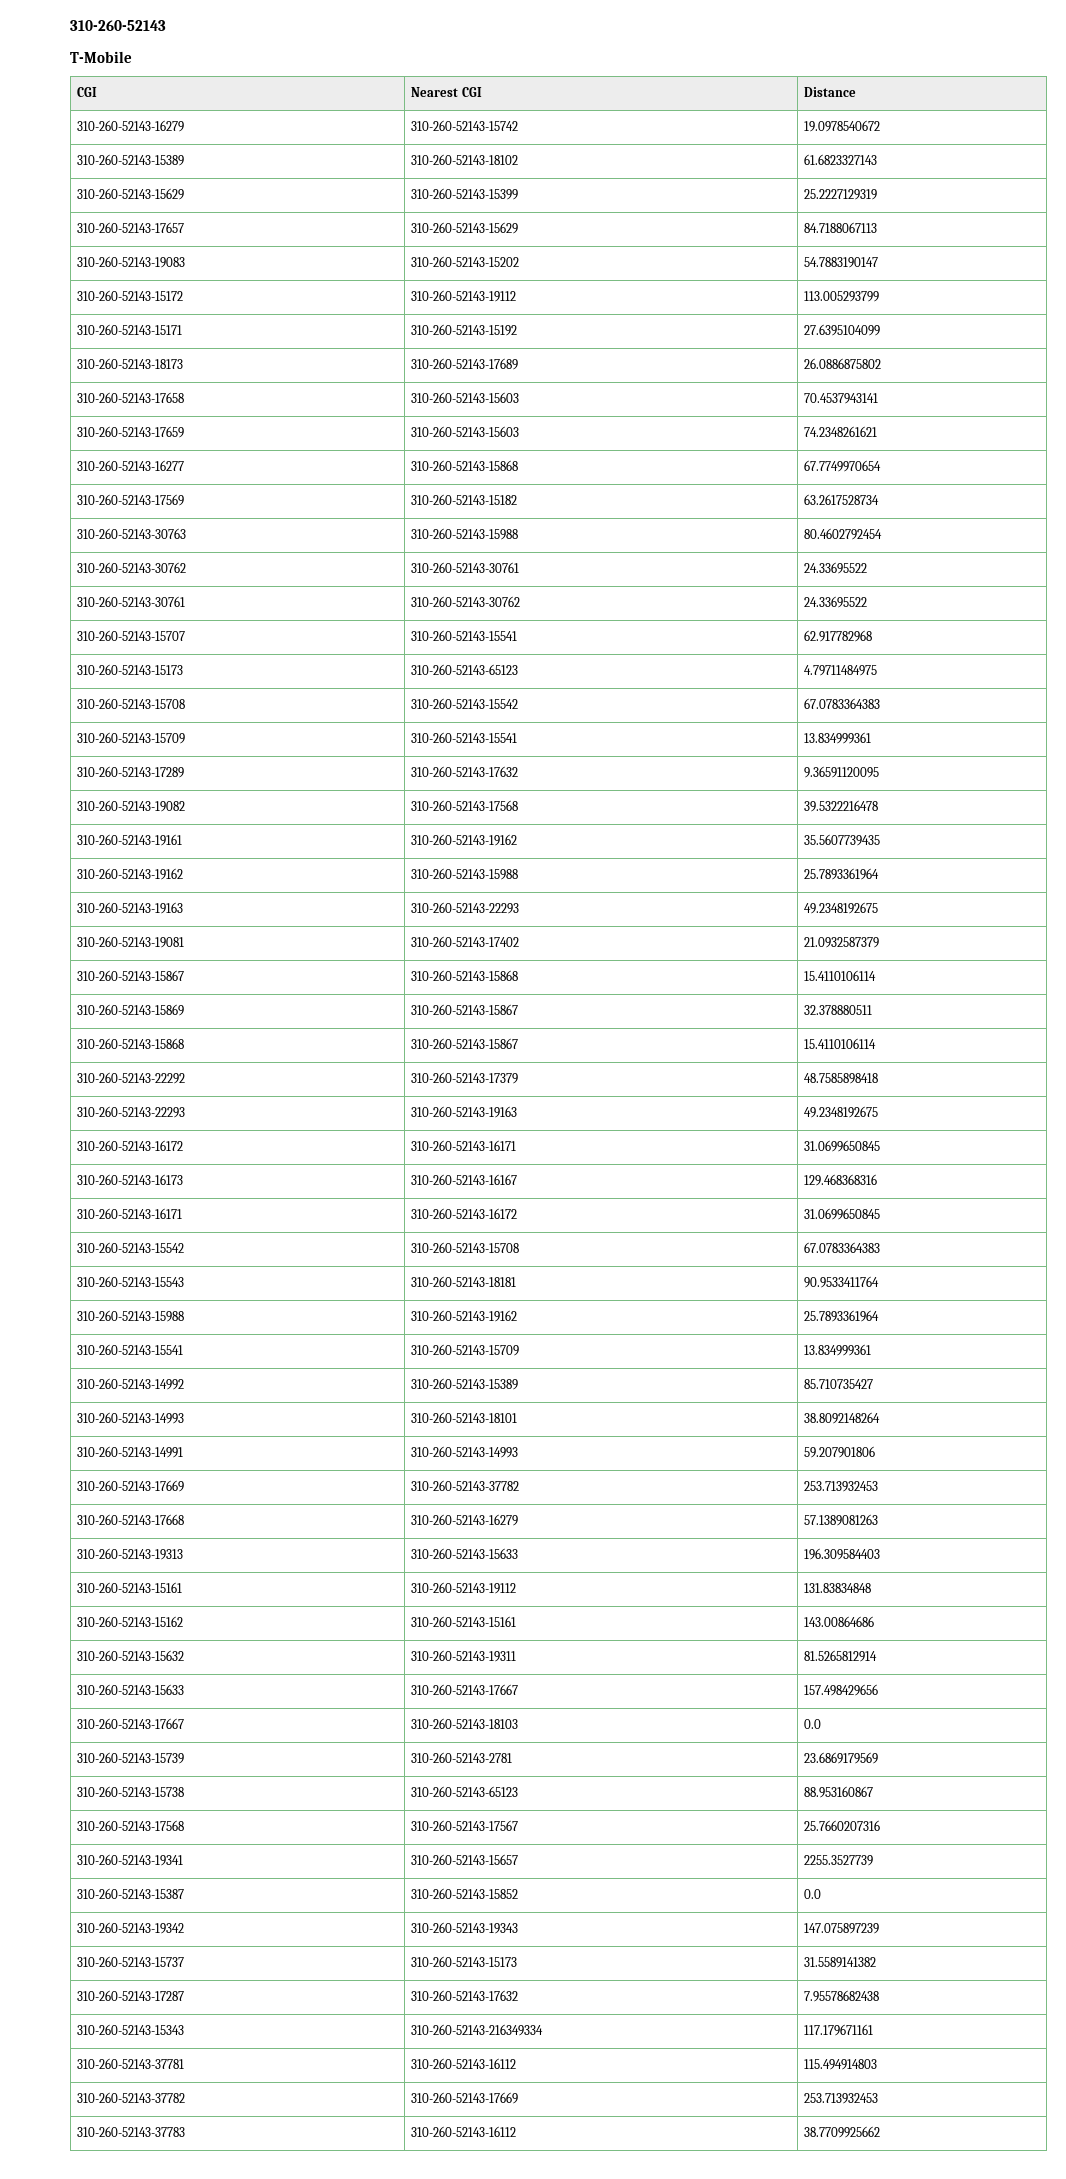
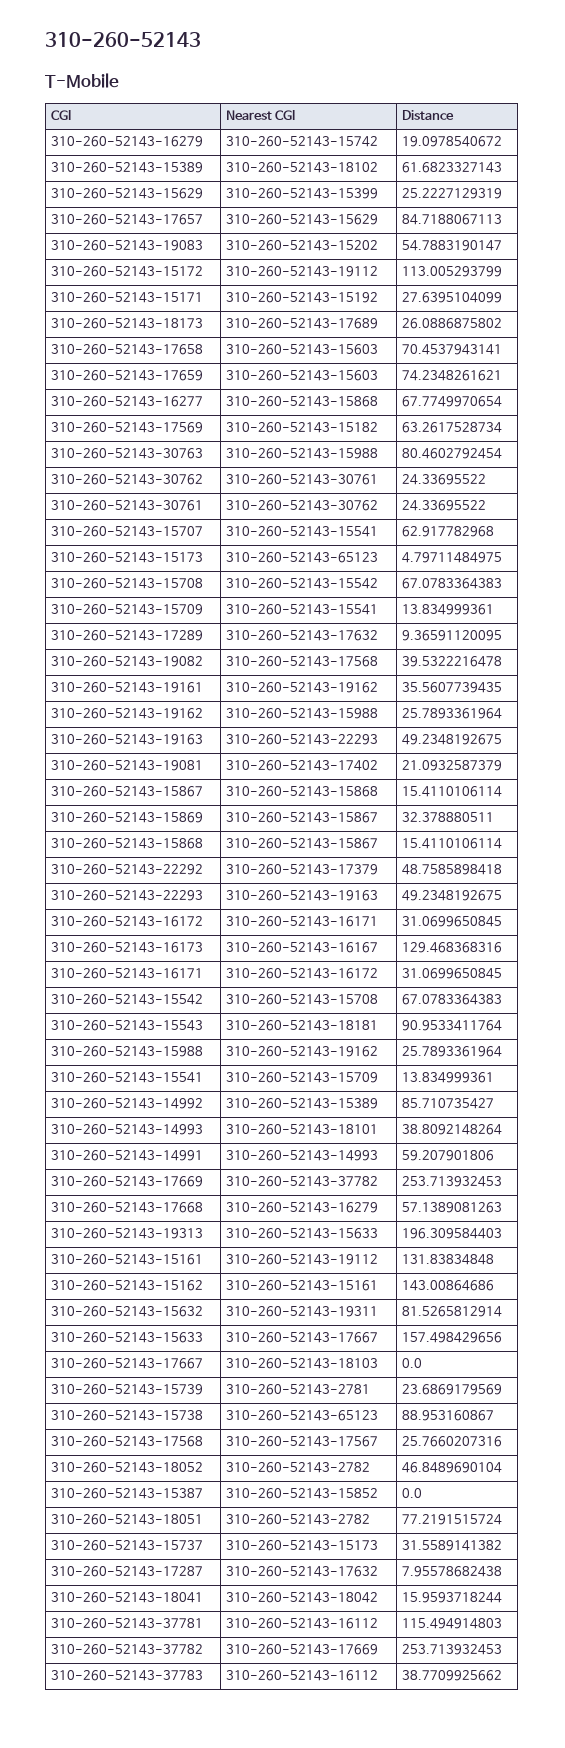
- 310-260-52143-19341 | 310-260-52143-15657 | 2255.3527739
+ 310-260-52143-18052 | 310-260-52143-2782 | 46.8489690104
- 310-260-52143-19342 | 310-260-52143-19343 | 147.075897239
+ 310-260-52143-18051 | 310-260-52143-2782 | 77.2191515724
- 310-260-52143-15343 | 310-260-52143-216349334 | 117.179671161
+ 310-260-52143-18041 | 310-260-52143-18042 | 15.9593718244

